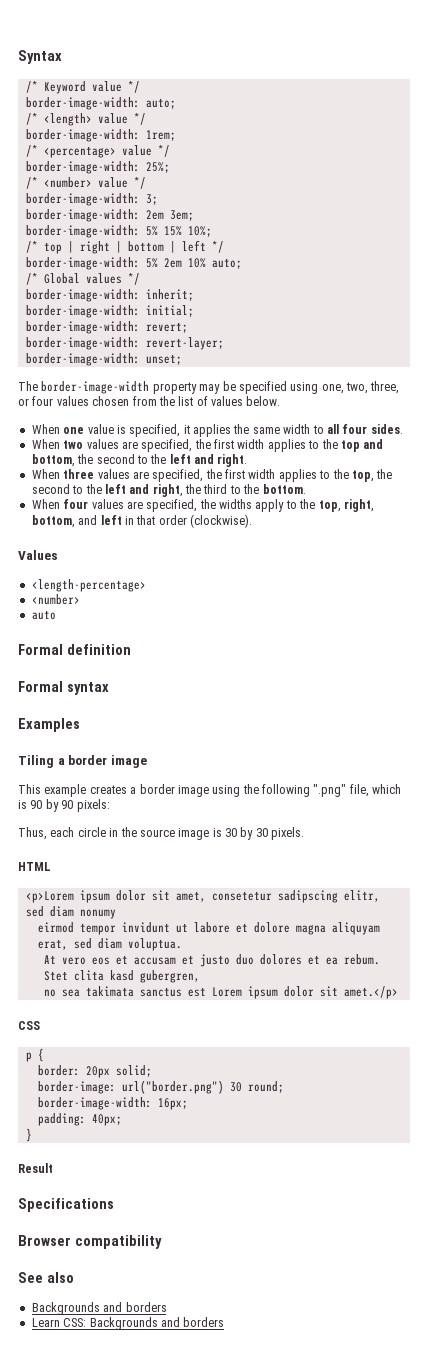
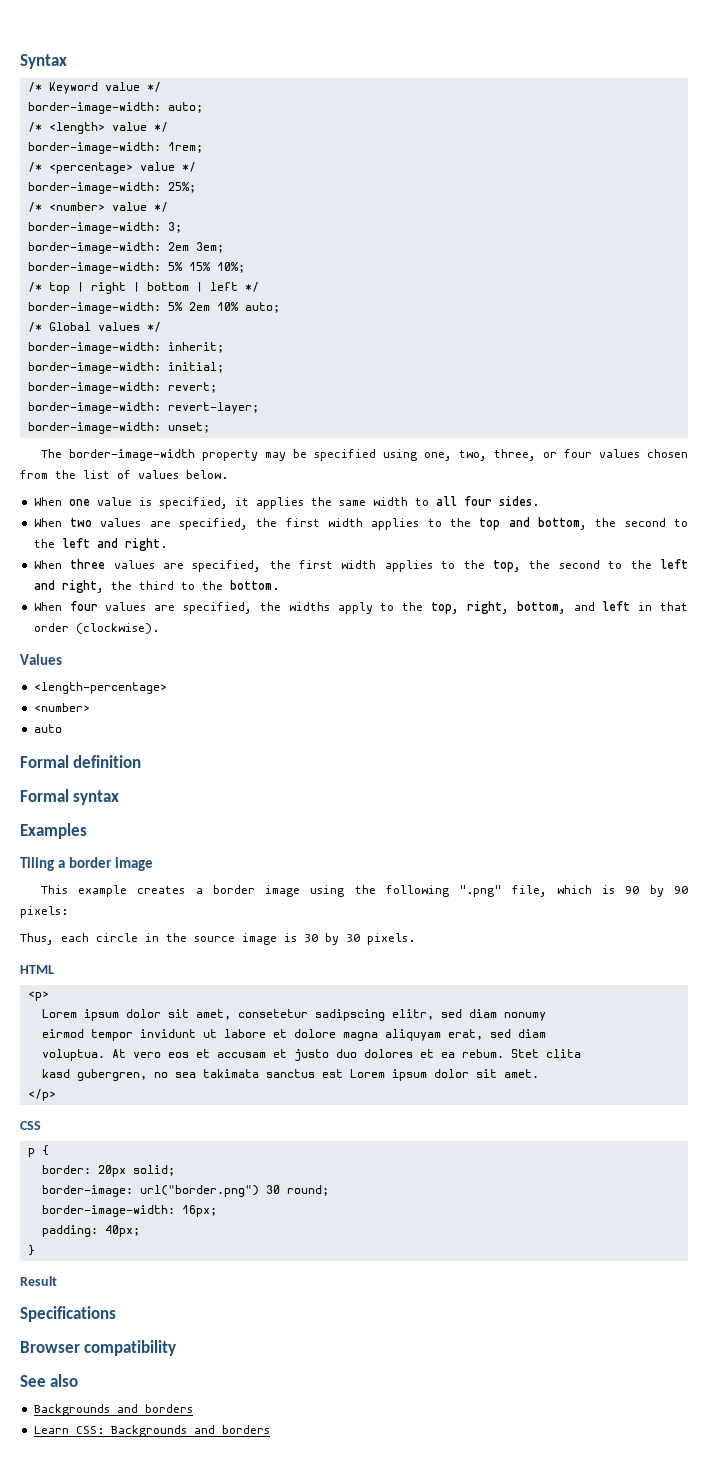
- <p>Lorem ipsum dolor sit amet, consetetur sadipscing elitr, sed diam nonumy
+ <p>
+ Lorem ipsum dolor sit amet, consetetur sadipscing elitr, sed diam nonumy
- eirmod tempor invidunt ut labore et dolore magna aliquyam erat, sed diam voluptua.
- At vero eos et accusam et justo duo dolores et ea rebum.
+ eirmod tempor invidunt ut labore et dolore magna aliquyam erat, sed diam
+ voluptua. At vero eos et accusam et justo duo dolores et ea rebum.
- Stet clita kasd gubergren,
- no sea takimata sanctus est Lorem ipsum dolor sit amet.</p>
+ Stet clita
+ kasd gubergren, no sea takimata sanctus est Lorem ipsum dolor sit amet.
+ </p>

